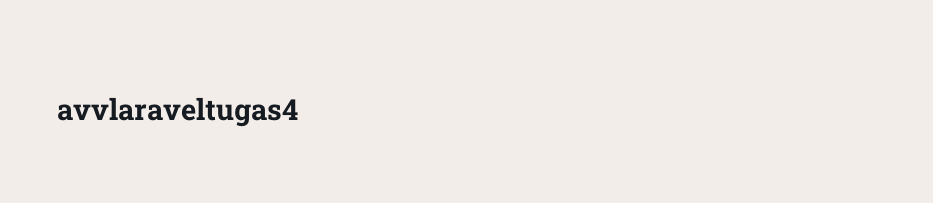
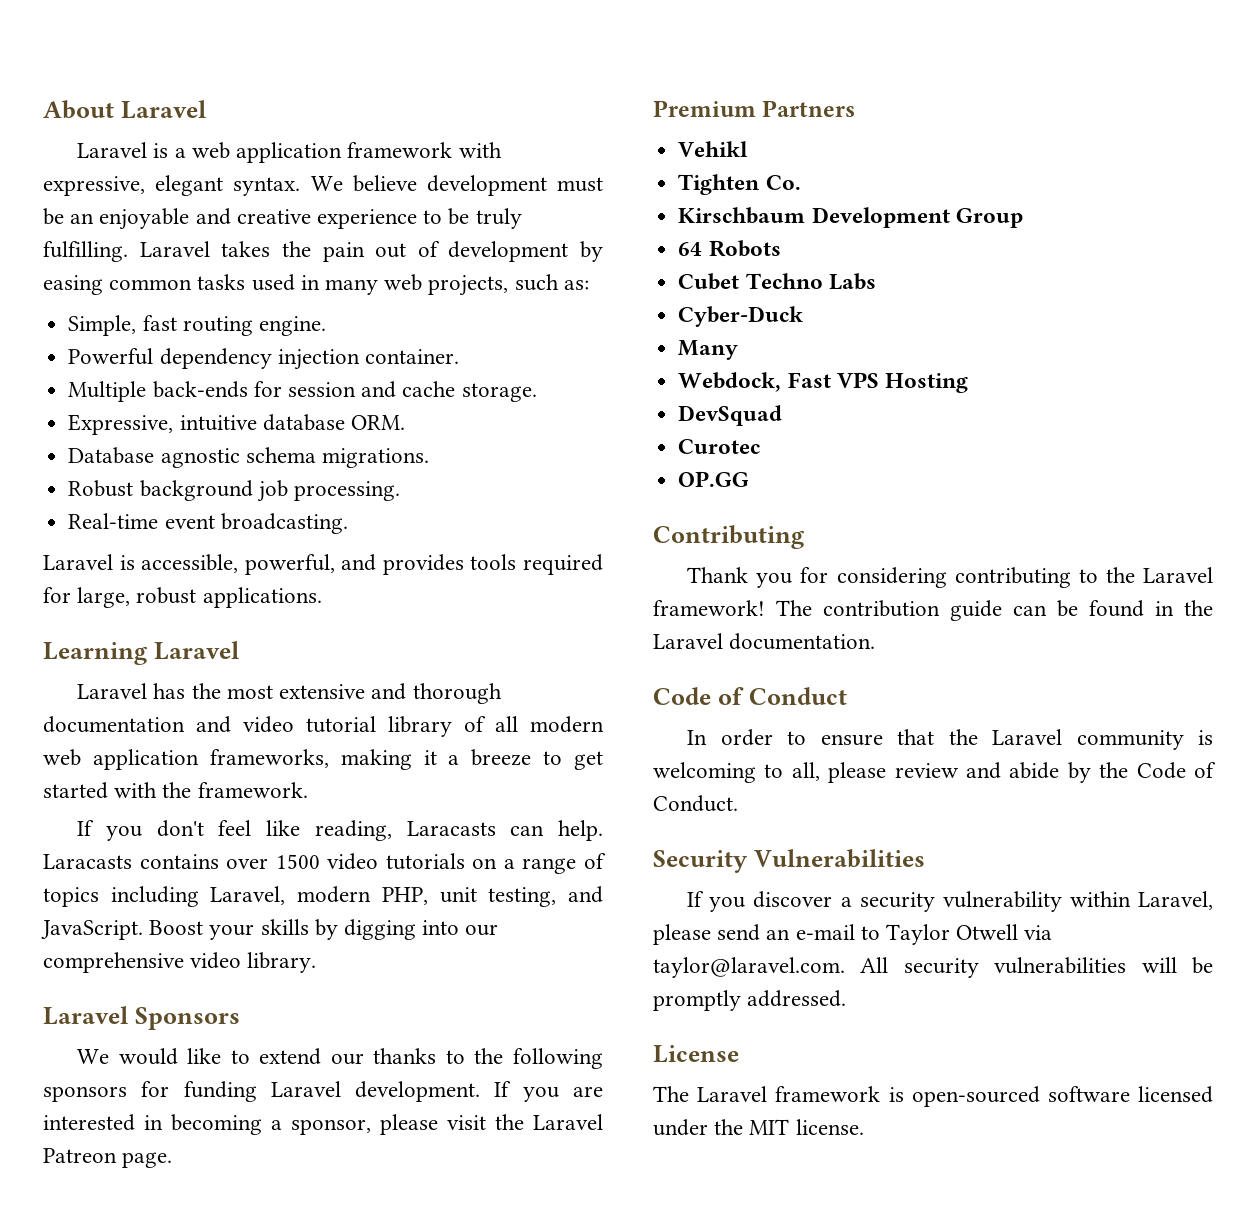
- avvlaraveltugas4
+ About Laravel
+ Laravel is a web application framework with expressive, elegant syntax. We believe development must be an enjoyable and creative experience to be truly fulfilling. Laravel takes the pain out of development by easing common tasks used in many web projects, such as:
+ Simple, fast routing engine.
+ Powerful dependency injection container.
+ Multiple back-ends for session and cache storage.
+ Expressive, intuitive database ORM.
+ Database agnostic schema migrations.
+ Robust background job processing.
+ Real-time event broadcasting.
+ Laravel is accessible, powerful, and provides tools required for large, robust applications.
+ Learning Laravel
+ Laravel has the most extensive and thorough documentation and video tutorial library of all modern web application frameworks, making it a breeze to get started with the framework.
+ If you don't feel like reading, Laracasts can help. Laracasts contains over 1500 video tutorials on a range of topics including Laravel, modern PHP, unit testing, and JavaScript. Boost your skills by digging into our comprehensive video library.
+ Laravel Sponsors
+ We would like to extend our thanks to the following sponsors for funding Laravel development. If you are interested in becoming a sponsor, please visit the Laravel Patreon page.
+ Premium Partners
+ Vehikl
+ Tighten Co.
+ Kirschbaum Development Group
+ 64 Robots
+ Cubet Techno Labs
+ Cyber-Duck
+ Many
+ Webdock, Fast VPS Hosting
+ DevSquad
+ Curotec
+ OP.GG
+ Contributing
+ Thank you for considering contributing to the Laravel framework! The contribution guide can be found in the Laravel documentation.
+ Code of Conduct
+ In order to ensure that the Laravel community is welcoming to all, please review and abide by the Code of Conduct.
+ Security Vulnerabilities
+ If you discover a security vulnerability within Laravel, please send an e-mail to Taylor Otwell via taylor@laravel.com. All security vulnerabilities will be promptly addressed.
+ License
+ The Laravel framework is open-sourced software licensed under the MIT license.

